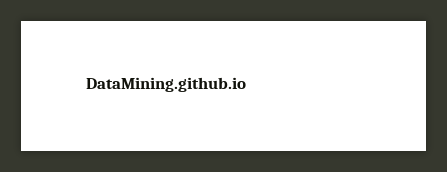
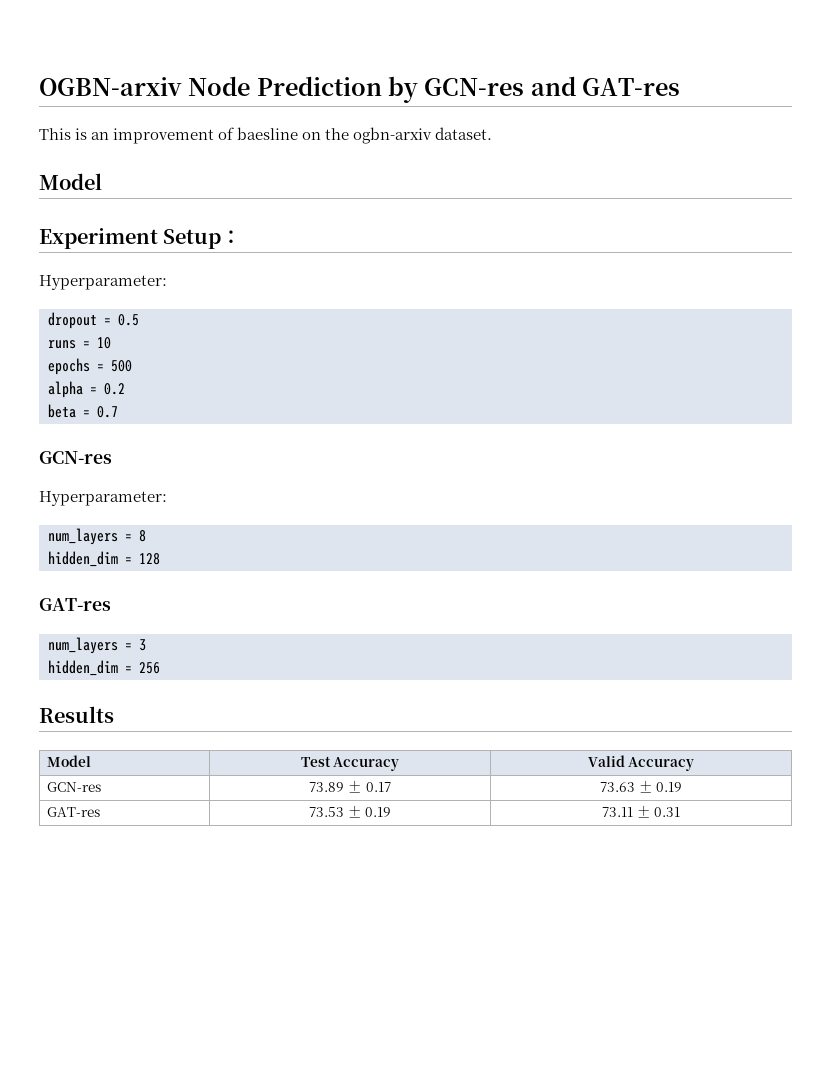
- DataMining.github.io
+ OGBN-arxiv Node Prediction by GCN-res and GAT-res
+ This is an improvement of baesline on the ogbn-arxiv dataset.
+ Model
+ Experiment Setup：
+ Hyperparameter:
+ dropout = 0.5
+ runs = 10
+ epochs = 500
+ alpha = 0.2
+ beta = 0.7
+ GCN-res
+ Hyperparameter:
+ num_layers = 8
+ hidden_dim = 128
+ GAT-res
+ num_layers = 3
+ hidden_dim = 256
+ Results
+ Model | Test Accuracy | Valid Accuracy
+ GCN-res | 73.89 ± 0.17 | 73.63 ± 0.19
+ GAT-res | 73.53 ± 0.19 | 73.11 ± 0.31

